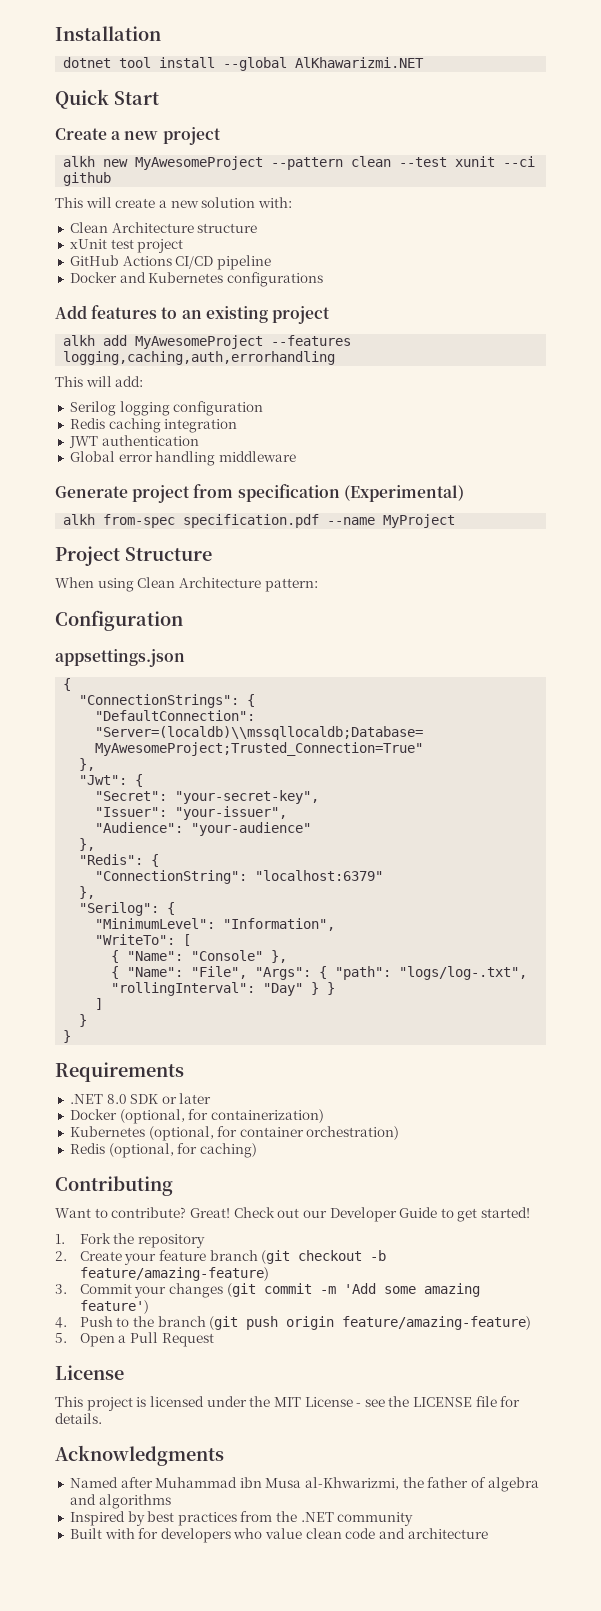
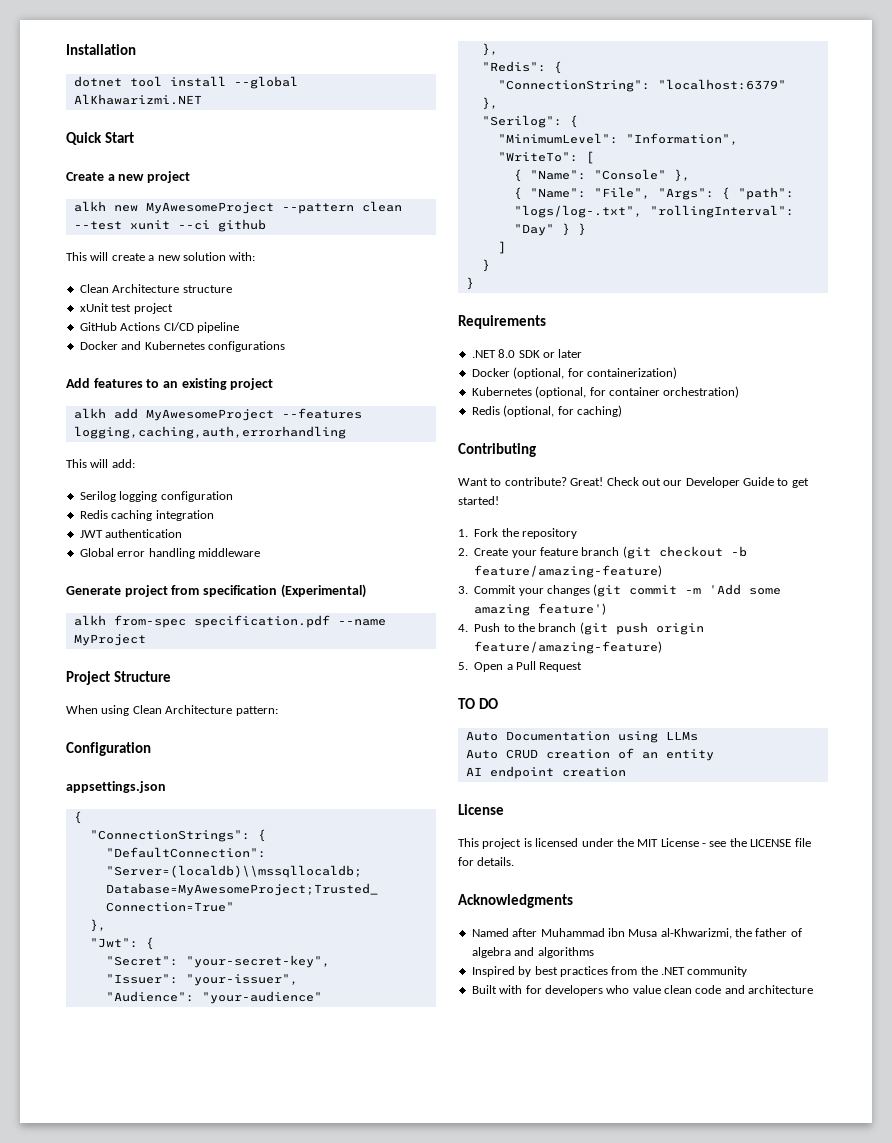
+ TO DO
+ Auto Documentation using LLMs
+ Auto CRUD creation of an entity
+ AI endpoint creation

